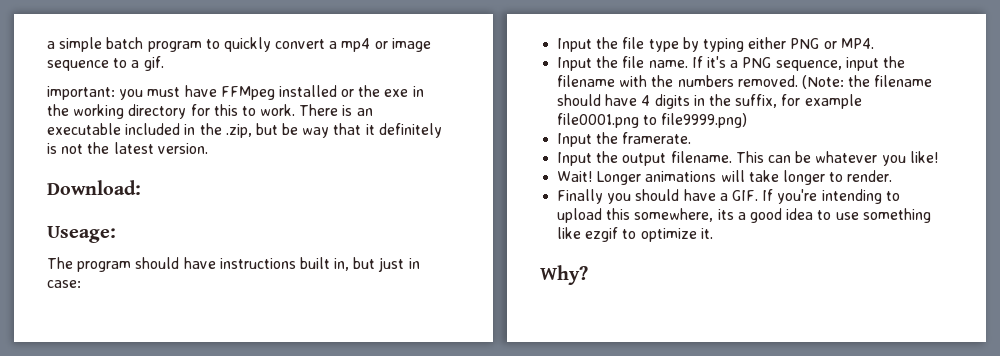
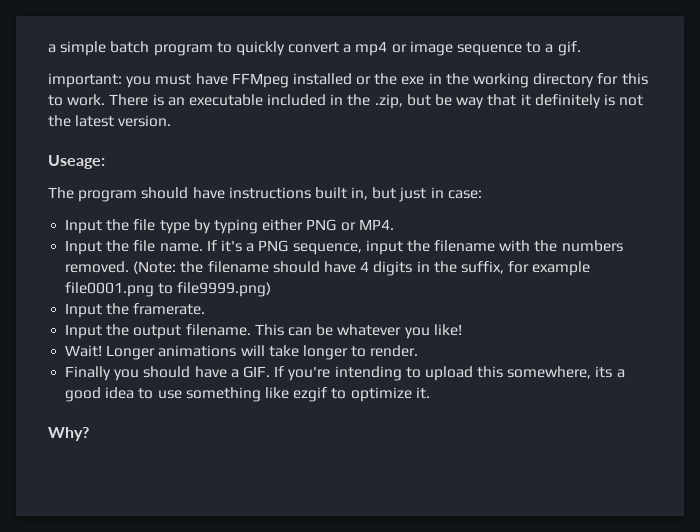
- Download:

